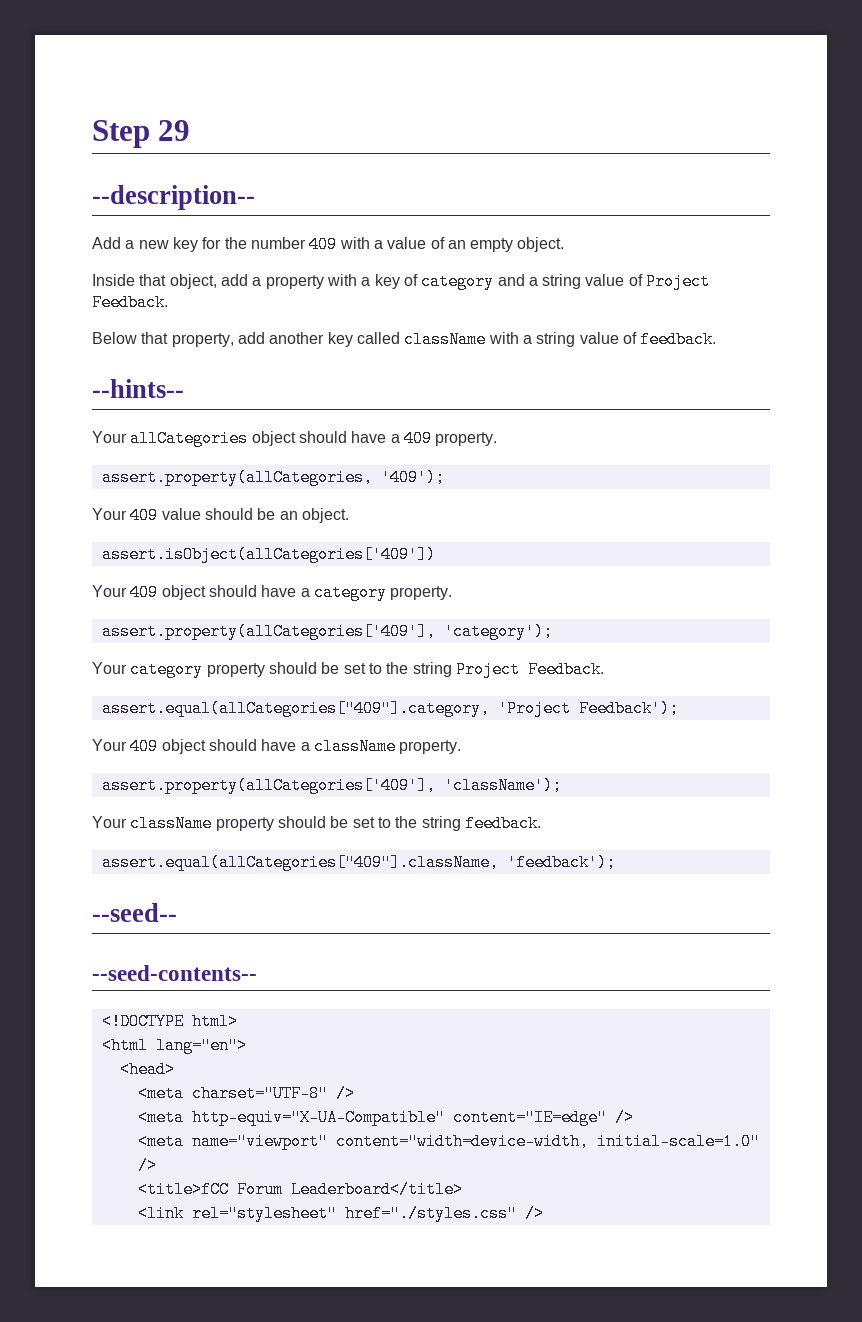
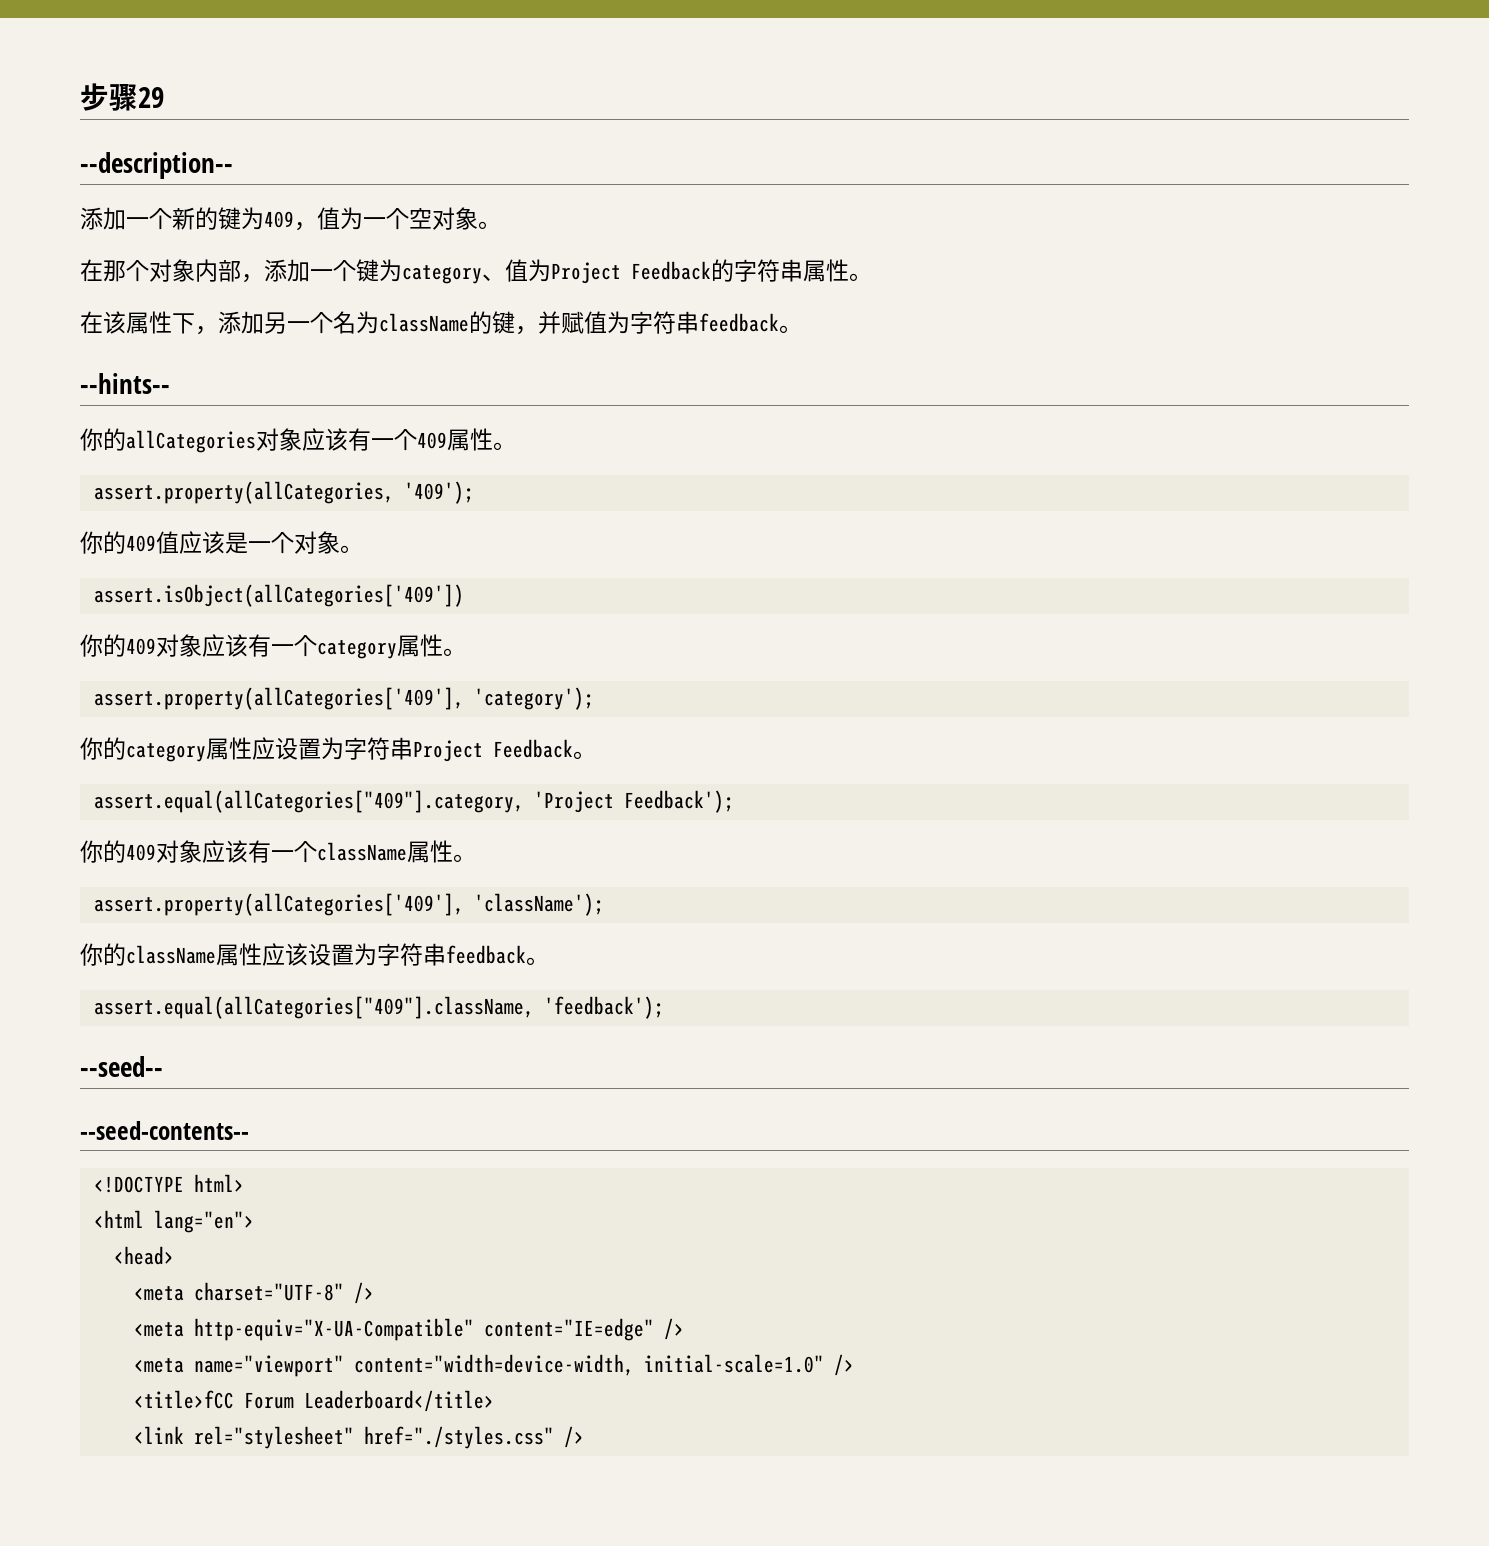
- Step 29
+ 步骤29
- Add a new key for the number 409 with a value of an empty object.
- Inside that object, add a property with a key of category and a string value of Project Feedback.
- Below that property, add another key called className with a string value of feedback.
+ 添加一个新的键为409，值为一个空对象。
+ 在那个对象内部，添加一个键为category、值为Project Feedback的字符串属性。
+ 在该属性下，添加另一个名为className的键，并赋值为字符串feedback。
  --hints--
- Your allCategories object should have a 409 property.
+ 你的allCategories对象应该有一个409属性。
  assert.property(allCategories, '409');
- Your 409 value should be an object.
+ 你的409值应该是一个对象。
  assert.isObject(allCategories['409'])
- Your 409 object should have a category property.
+ 你的409对象应该有一个category属性。
  assert.property(allCategories['409'], 'category');
- Your category property should be set to the string Project Feedback.
+ 你的category属性应设置为字符串Project Feedback。
  assert.equal(allCategories["409"].category, 'Project Feedback');
- Your 409 object should have a className property.
+ 你的409对象应该有一个className属性。
  assert.property(allCategories['409'], 'className');
- Your className property should be set to the string feedback.
+ 你的className属性应该设置为字符串feedback。

